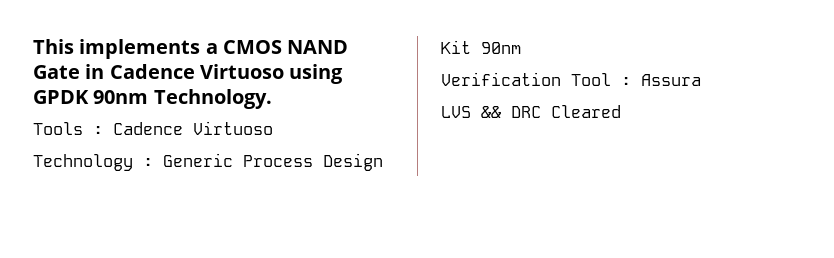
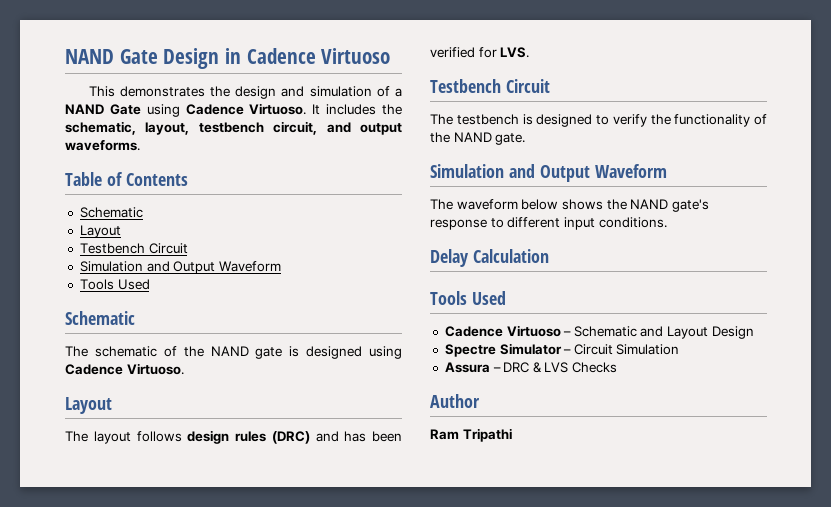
- This implements a CMOS NAND Gate in Cadence Virtuoso using GPDK 90nm Technology.
- Tools : Cadence Virtuoso
- Technology : Generic Process Design Kit 90nm
- Verification Tool : Assura
- LVS && DRC Cleared
+ NAND Gate Design in Cadence Virtuoso
+ This demonstrates the design and simulation of a NAND Gate using Cadence Virtuoso. It includes the schematic, layout, testbench circuit, and output waveforms.
+ Table of Contents
+ Schematic
+ Layout
+ Testbench Circuit
+ Simulation and Output Waveform
+ Tools Used
+ Schematic
+ The schematic of the NAND gate is designed using Cadence Virtuoso.
+ Layout
+ The layout follows design rules (DRC) and has been verified for LVS.
+ Testbench Circuit
+ The testbench is designed to verify the functionality of the NAND gate.
+ Simulation and Output Waveform
+ The waveform below shows the NAND gate's response to different input conditions.
+ Delay Calculation
+ Tools Used
+ Cadence Virtuoso – Schematic and Layout Design
+ Spectre Simulator – Circuit Simulation
+ Assura – DRC & LVS Checks
+ Author
+ Ram Tripathi

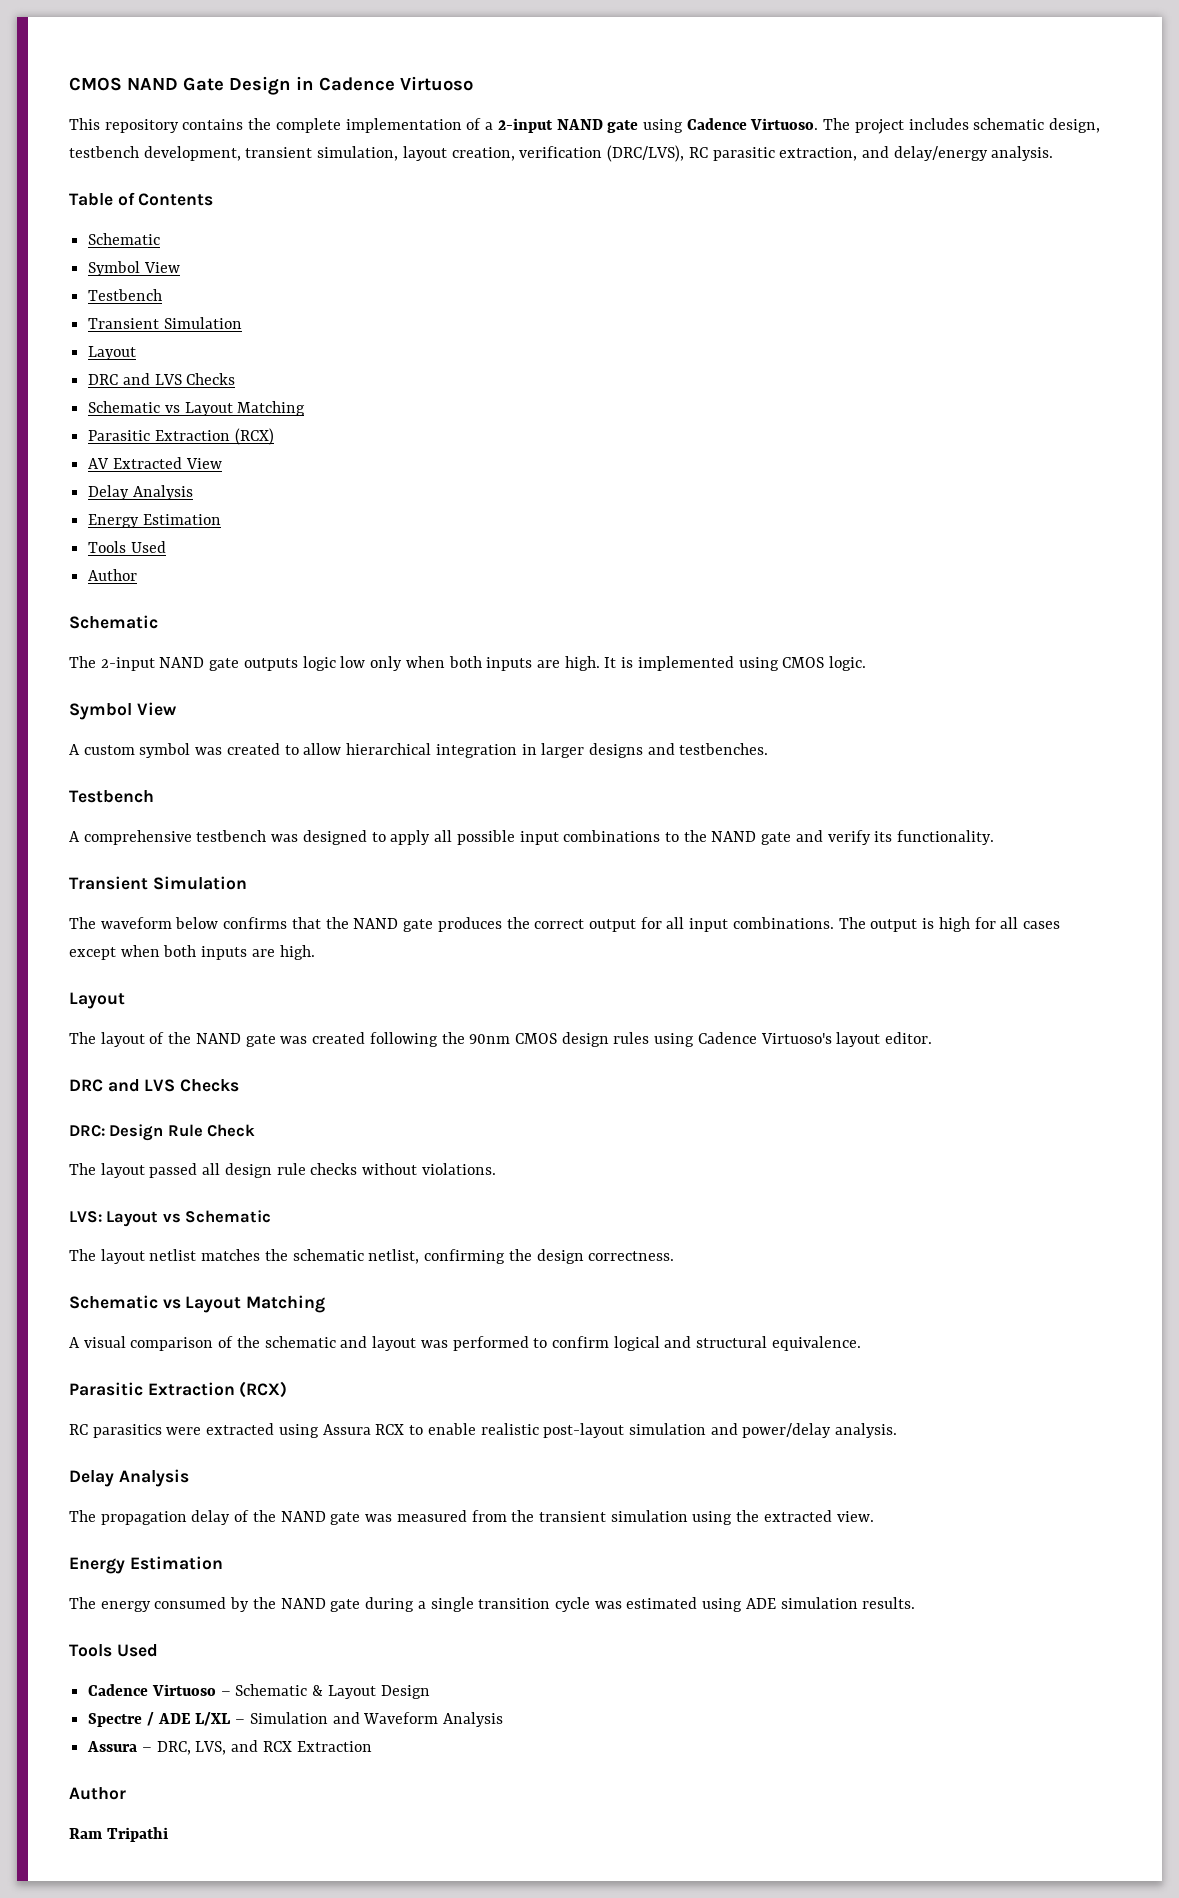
- NAND Gate Design in Cadence Virtuoso
+ CMOS NAND Gate Design in Cadence Virtuoso
- This demonstrates the design and simulation of a NAND Gate using Cadence Virtuoso. It includes the schematic, layout, testbench circuit, and output waveforms.
+ This repository contains the complete implementation of a 2-input NAND gate using Cadence Virtuoso. The project includes schematic design, testbench development, transient simulation, layout creation, verification (DRC/LVS), RC parasitic extraction, and delay/energy analysis.
  Table of Contents
  Schematic
+ Symbol View
+ Testbench
+ Transient Simulation
  Layout
- Testbench Circuit
- Simulation and Output Waveform
+ DRC and LVS Checks
+ Schematic vs Layout Matching
+ Parasitic Extraction (RCX)
+ AV Extracted View
+ Delay Analysis
+ Energy Estimation
  Tools Used
+ Author
  Schematic
- The schematic of the NAND gate is designed using Cadence Virtuoso.
+ The 2-input NAND gate outputs logic low only when both inputs are high. It is implemented using CMOS logic.
+ Symbol View
+ A custom symbol was created to allow hierarchical integration in larger designs and testbenches.
+ Testbench
+ A comprehensive testbench was designed to apply all possible input combinations to the NAND gate and verify its functionality.
+ Transient Simulation
+ The waveform below confirms that the NAND gate produces the correct output for all input combinations. The output is high for all cases except when both inputs are high.
  Layout
- The layout follows design rules (DRC) and has been verified for LVS.
- Testbench Circuit
- The testbench is designed to verify the functionality of the NAND gate.
- Simulation and Output Waveform
- The waveform below shows the NAND gate's response to different input conditions.
- Delay Calculation
+ The layout of the NAND gate was created following the 90nm CMOS design rules using Cadence Virtuoso's layout editor.
+ DRC and LVS Checks
+ DRC: Design Rule Check
+ The layout passed all design rule checks without violations.
+ LVS: Layout vs Schematic
+ The layout netlist matches the schematic netlist, confirming the design correctness.
+ Schematic vs Layout Matching
+ A visual comparison of the schematic and layout was performed to confirm logical and structural equivalence.
+ Parasitic Extraction (RCX)
+ RC parasitics were extracted using Assura RCX to enable realistic post-layout simulation and power/delay analysis.
+ Delay Analysis
+ The propagation delay of the NAND gate was measured from the transient simulation using the extracted view.
+ Energy Estimation
+ The energy consumed by the NAND gate during a single transition cycle was estimated using ADE simulation results.
- Cadence Virtuoso – Schematic and Layout Design
+ Cadence Virtuoso – Schematic & Layout Design
- Spectre Simulator – Circuit Simulation
- Assura – DRC & LVS Checks
+ Spectre / ADE L/XL – Simulation and Waveform Analysis
+ Assura – DRC, LVS, and RCX Extraction

